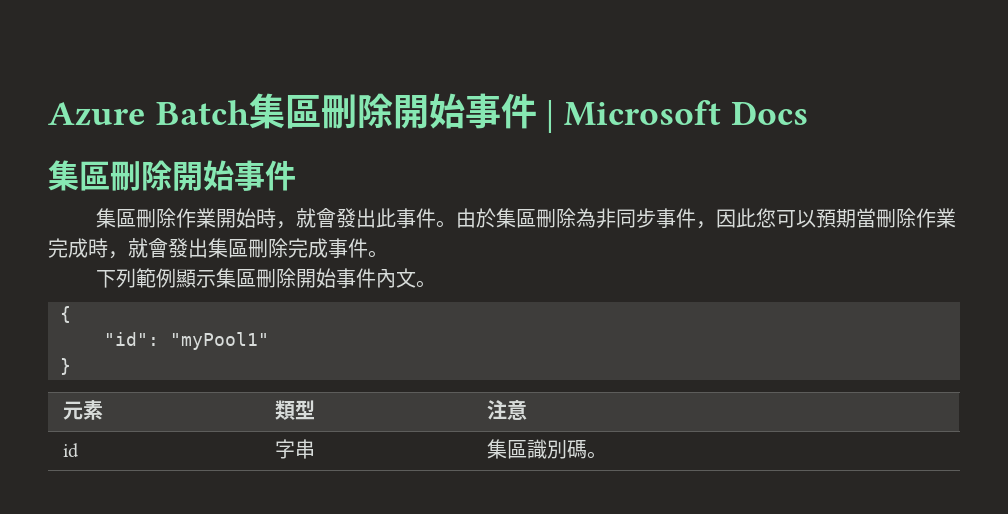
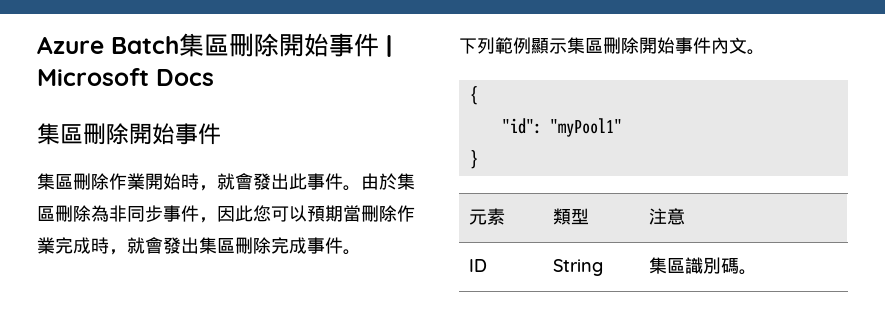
- id | 字串 | 集區識別碼。
+ ID | String | 集區識別碼。

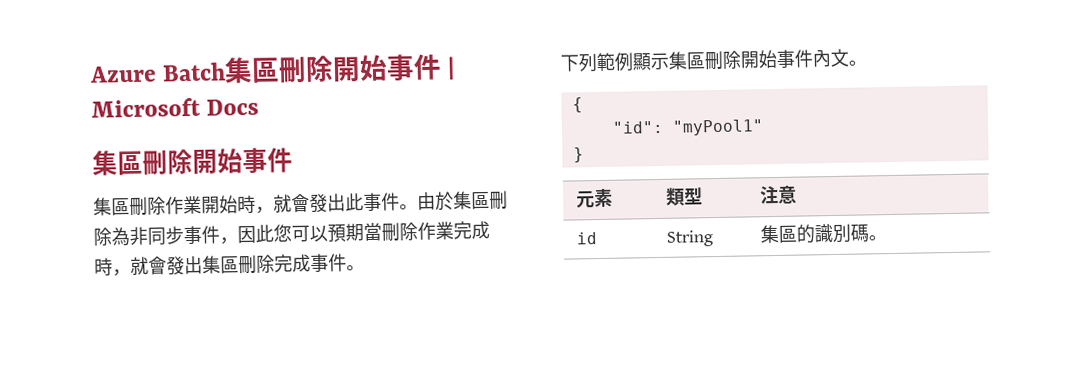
- ID | String | 集區識別碼。
+ id | String | 集區的識別碼。

